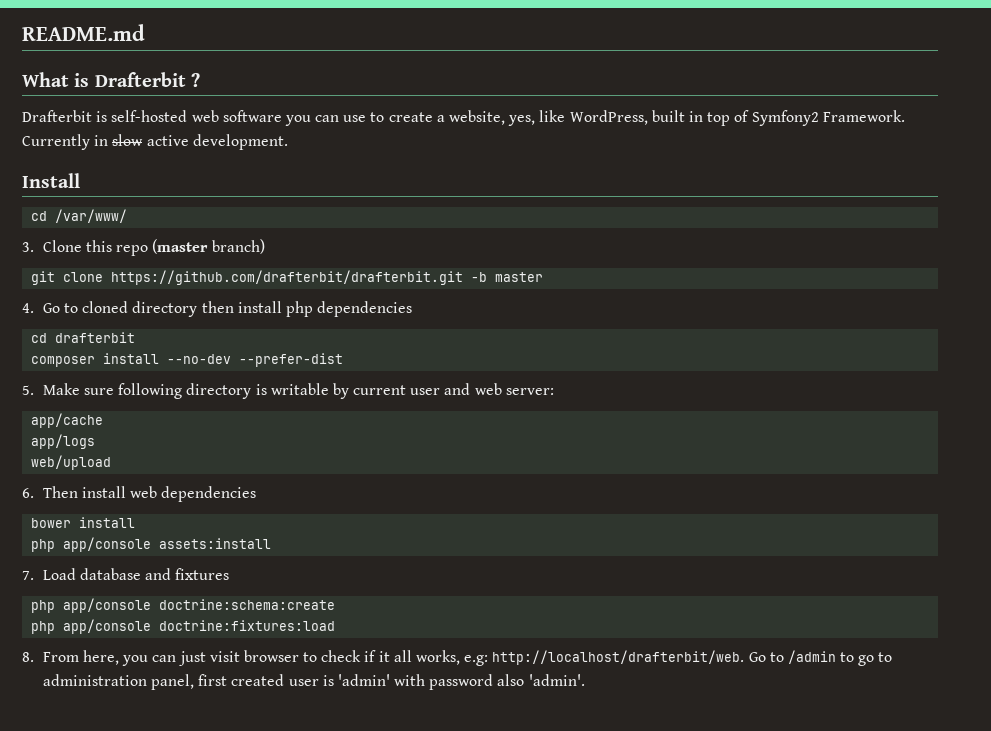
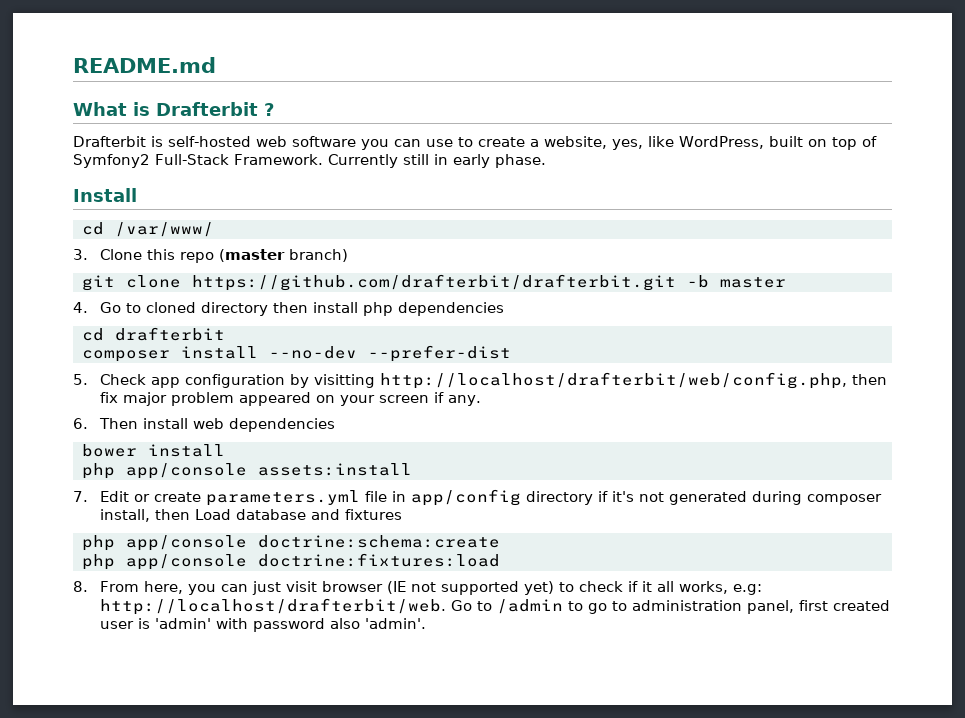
- Drafterbit is self-hosted web software you can use to create a website, yes, like WordPress, built in top of Symfony2 Framework.
+ Drafterbit is self-hosted web software you can use to create a website, yes, like WordPress, built on top of Symfony2 Full-Stack Framework.
- Currently in slow active development.
+ Currently still in early phase.
- 5. Make sure following directory is writable by current user and web server:
- app/cache
- app/logs
- web/upload
+ 5. Check app configuration by visitting http://localhost/drafterbit/web/config.php, then fix major problem appeared on your screen if any.
- 7. Load database and fixtures
+ 7. Edit or create parameters.yml file in app/config directory if it's not generated during composer install, then Load database and fixtures
- 8. From here, you can just visit browser to check if it all works, e.g: http://localhost/drafterbit/web.
+ 8. From here, you can just visit browser (IE not supported yet) to check if it all works, e.g: http://localhost/drafterbit/web.

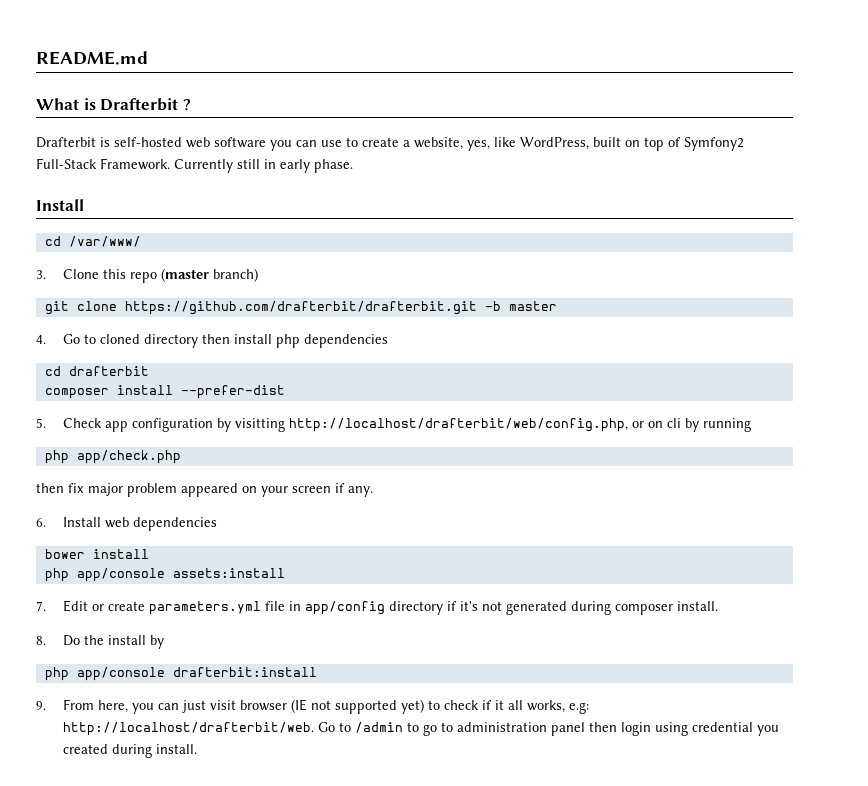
- composer install --no-dev --prefer-dist
+ composer install --prefer-dist
- 5. Check app configuration by visitting http://localhost/drafterbit/web/config.php, then fix major problem appeared on your screen if any.
+ 5. Check app configuration by visitting http://localhost/drafterbit/web/config.php, or on cli by running
+ php app/check.php
+ then fix major problem appeared on your screen if any.
- 6. Then install web dependencies
+ 6. Install web dependencies
- 7. Edit or create parameters.yml file in app/config directory if it's not generated during composer install, then Load database and fixtures
- php app/console doctrine:schema:create
- php app/console doctrine:fixtures:load
- 8. From here, you can just visit browser (IE not supported yet) to check if it all works, e.g: http://localhost/drafterbit/web.
+ 7. Edit or create parameters.yml file in app/config directory if it's not generated during composer install.
+ 8. Do the install by
+ php app/console drafterbit:install
+ 9. From here, you can just visit browser (IE not supported yet) to check if it all works, e.g: http://localhost/drafterbit/web.
- Go to /admin to go to administration panel, first created user is 'admin' with password also 'admin'.
+ Go to /admin to go to administration panel then login using credential you created during install.

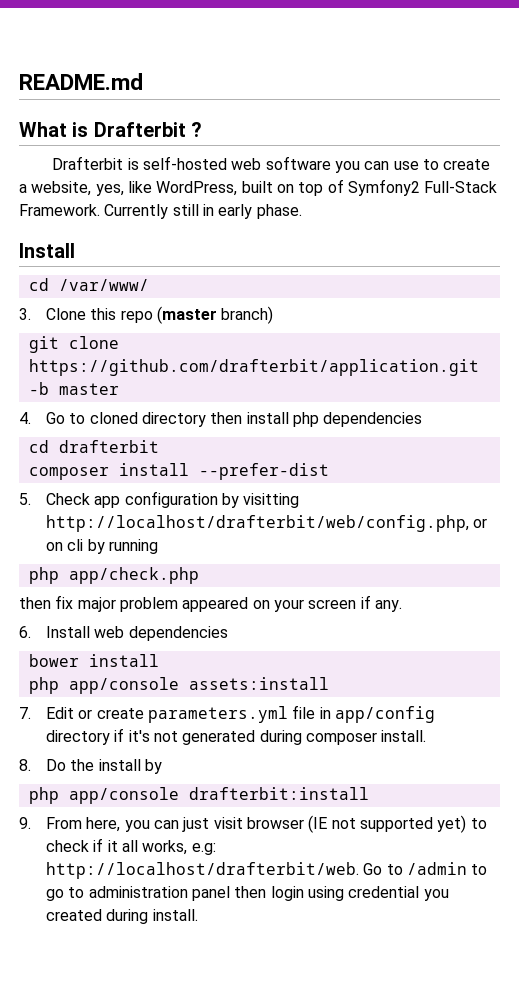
- git clone https://github.com/drafterbit/drafterbit.git -b master
+ git clone https://github.com/drafterbit/application.git -b master

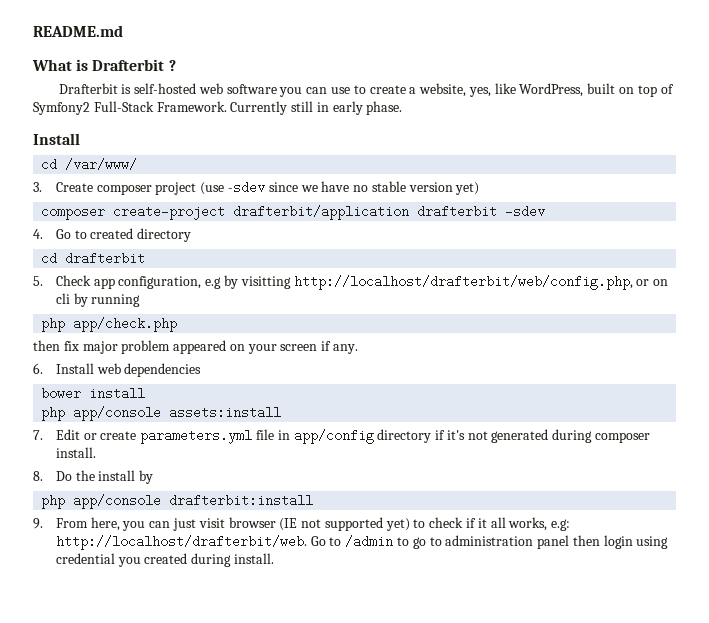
- 3. Clone this repo (master branch)
- git clone https://github.com/drafterbit/application.git -b master
+ 3. Create composer project (use -sdev since we have no stable version yet)
+ composer create-project drafterbit/application drafterbit -sdev
- 4. Go to cloned directory then install php dependencies
+ 4. Go to created directory
- composer install --prefer-dist
- 5. Check app configuration by visitting http://localhost/drafterbit/web/config.php, or on cli by running
+ 5. Check app configuration, e.g by visitting http://localhost/drafterbit/web/config.php, or on cli by running

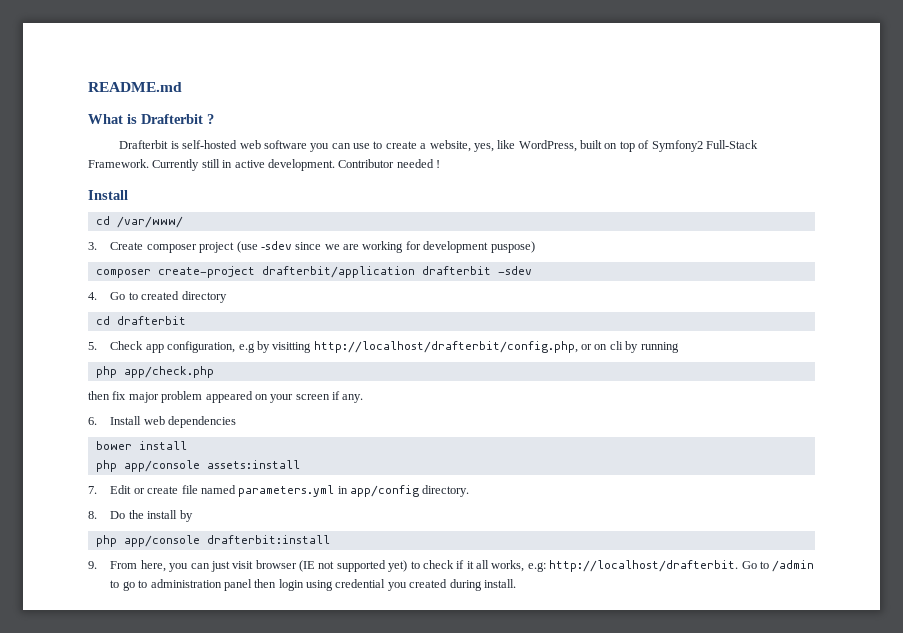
- Currently still in early phase.
+ Currently still in active development. Contributor needed !
- 3. Create composer project (use -sdev since we have no stable version yet)
+ 3. Create composer project (use -sdev since we are working for development puspose)
- 5. Check app configuration, e.g by visitting http://localhost/drafterbit/web/config.php, or on cli by running
+ 5. Check app configuration, e.g by visitting http://localhost/drafterbit/config.php, or on cli by running
- 7. Edit or create parameters.yml file in app/config directory if it's not generated during composer install.
+ 7. Edit or create file named parameters.yml in app/config directory.
- 9. From here, you can just visit browser (IE not supported yet) to check if it all works, e.g: http://localhost/drafterbit/web.
+ 9. From here, you can just visit browser (IE not supported yet) to check if it all works, e.g: http://localhost/drafterbit.

